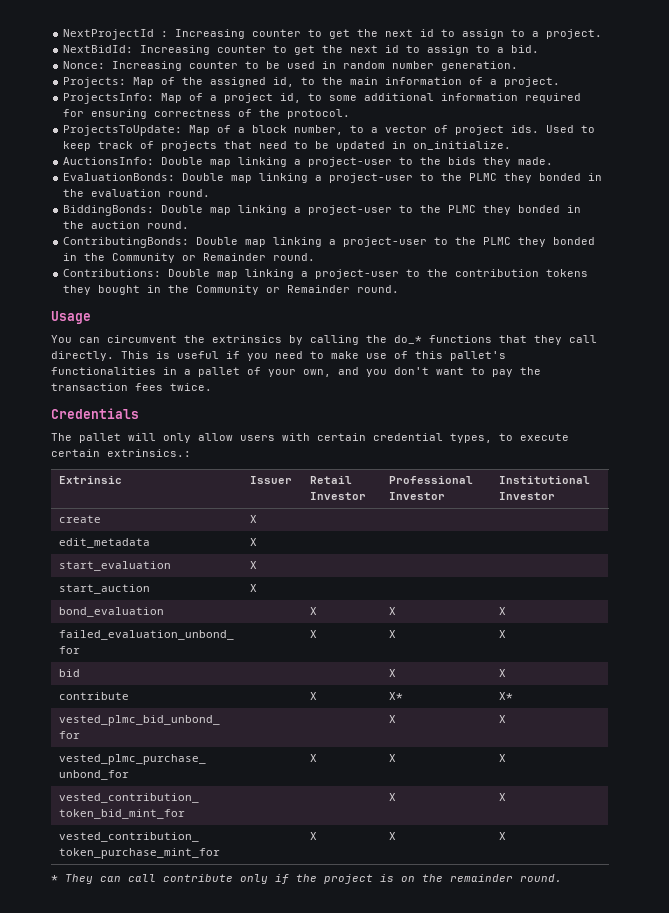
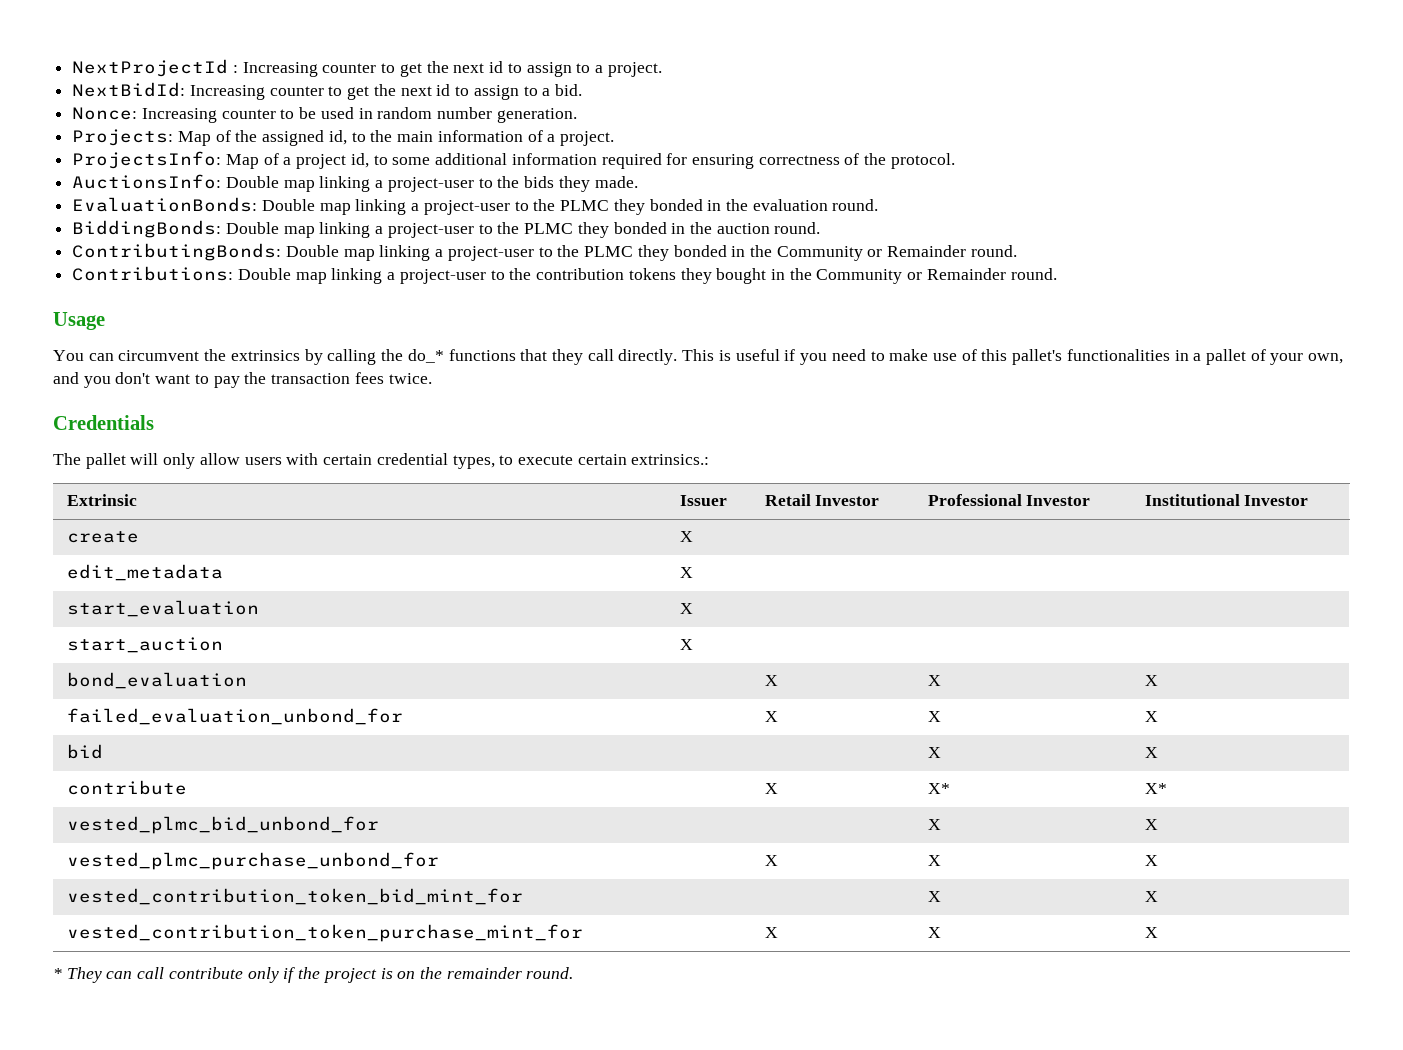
- ProjectsToUpdate: Map of a block number, to a vector of project ids. Used to keep track of projects that need to be updated in on_initialize.

